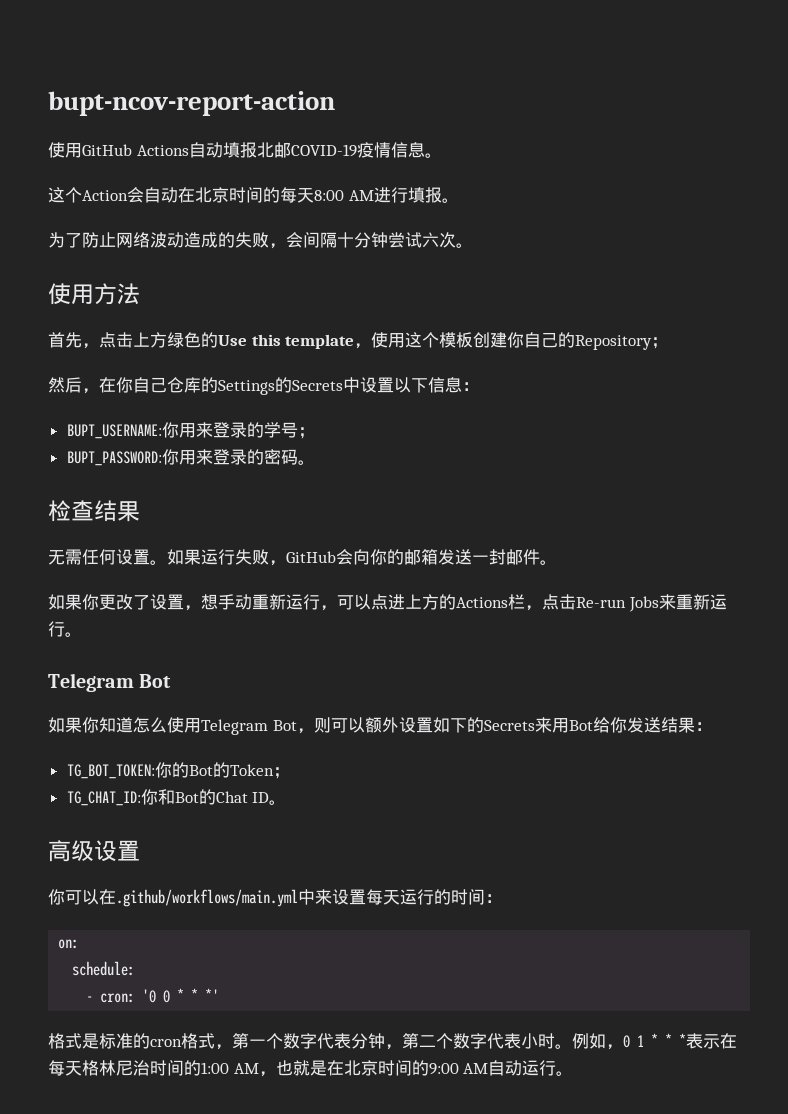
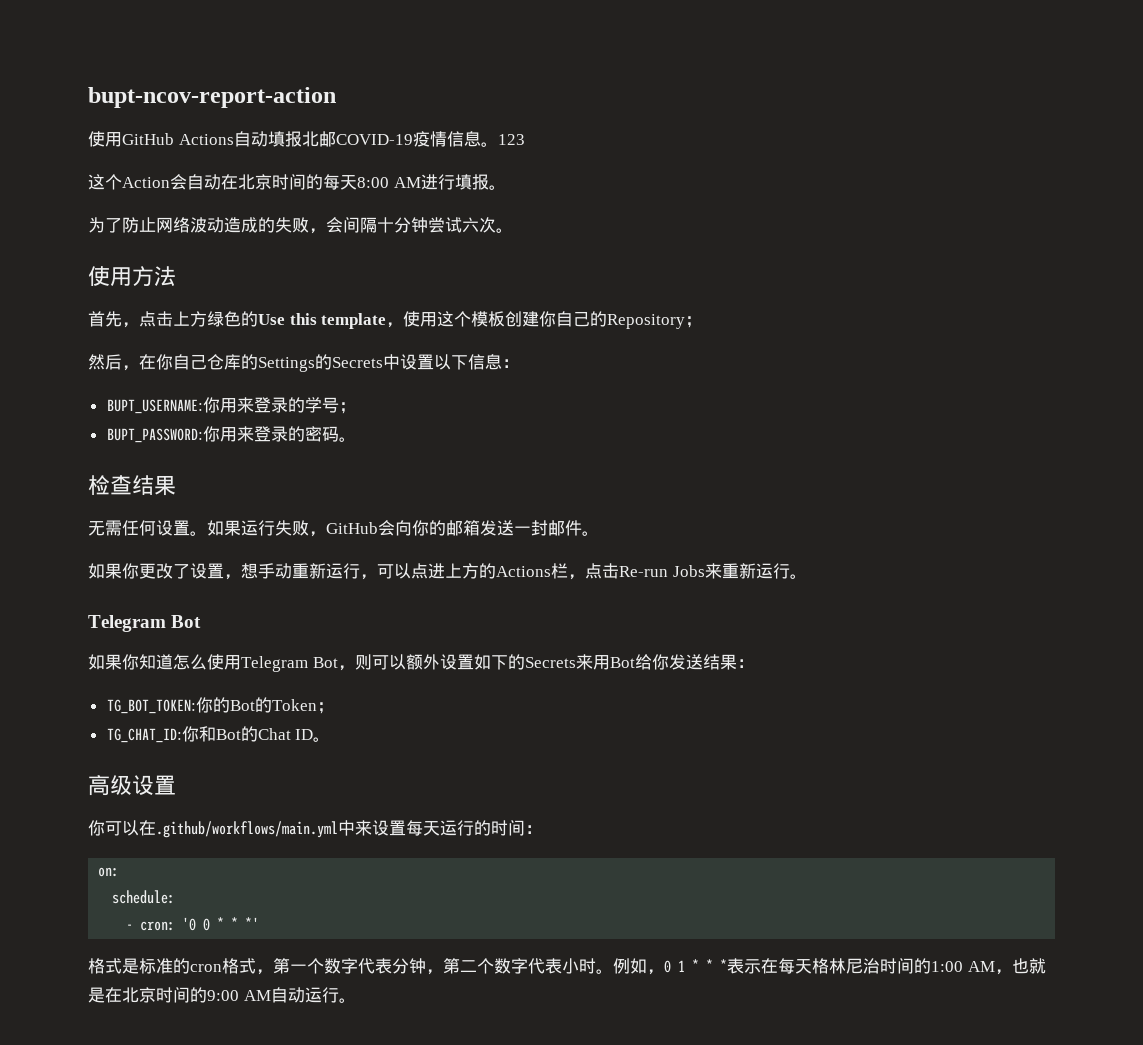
+ 123

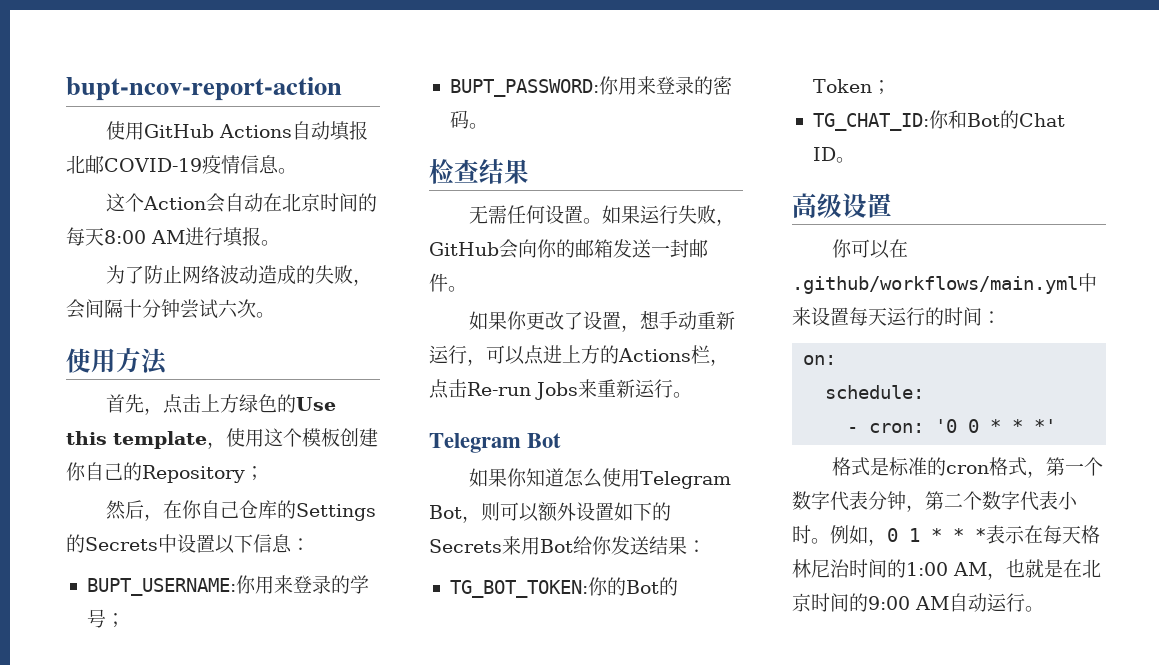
- 123

